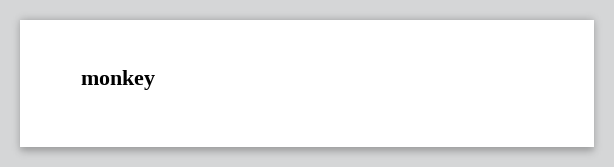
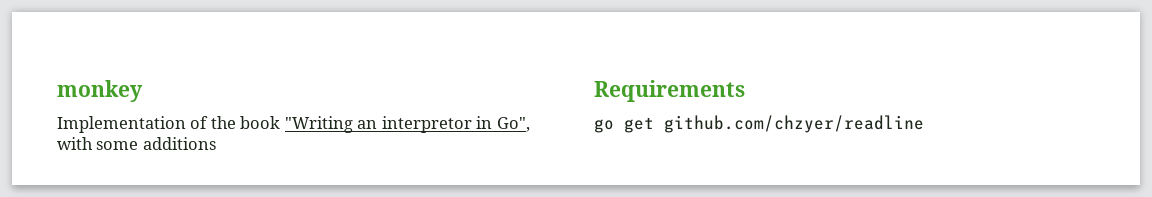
+ Implementation of the book "Writing an interpretor in Go", with some additions
+ Requirements
+ go get github.com/chzyer/readline

